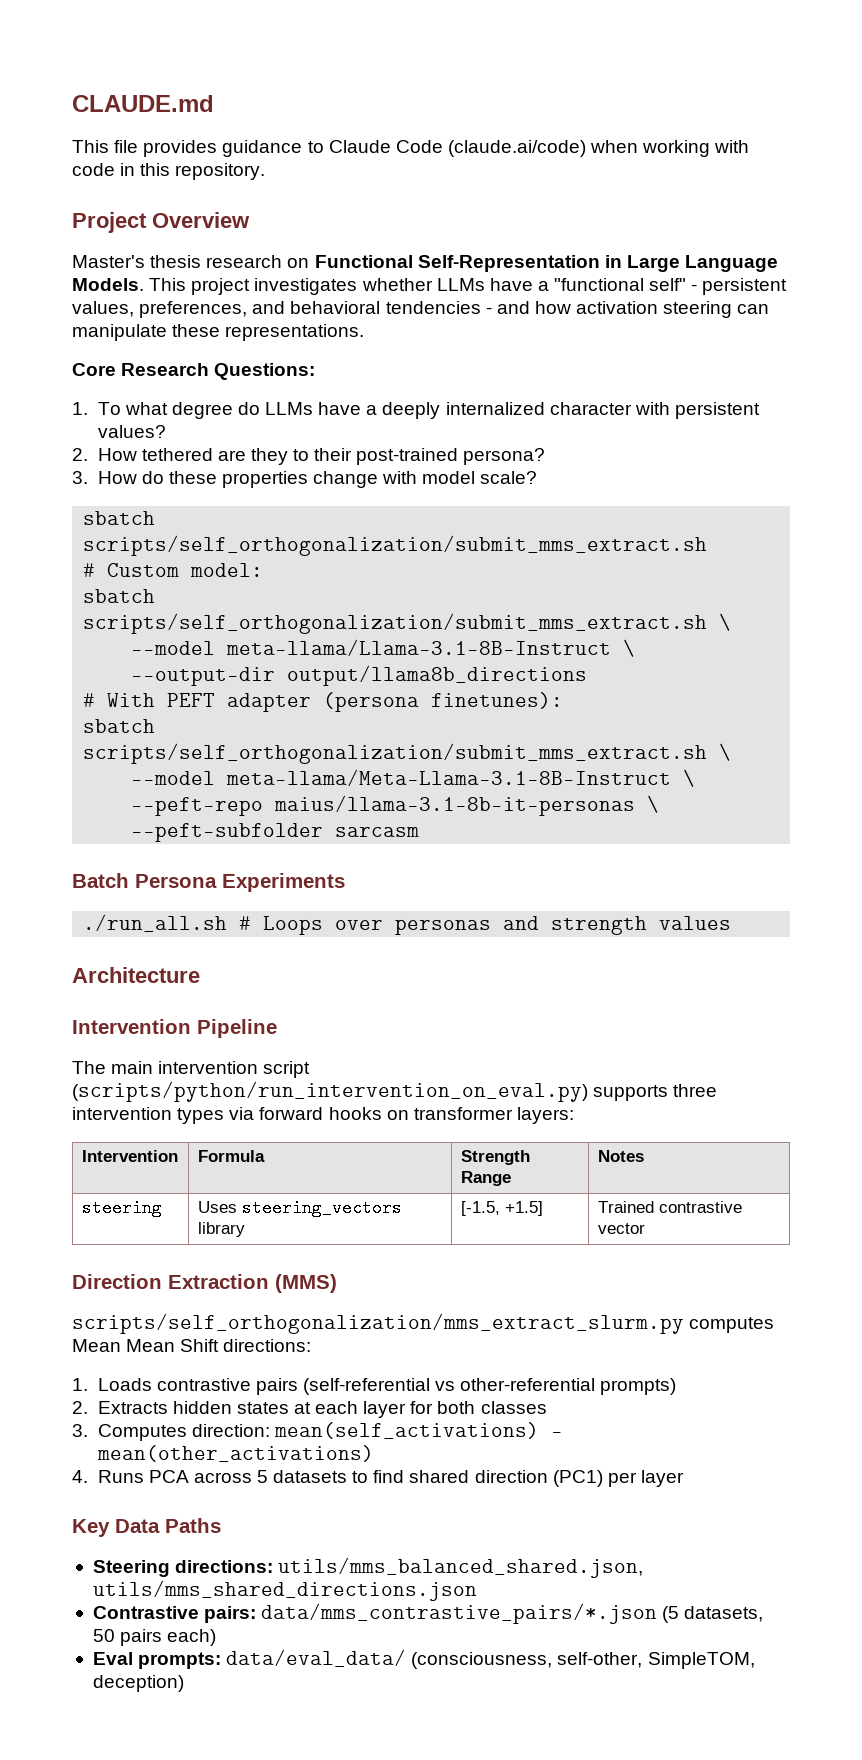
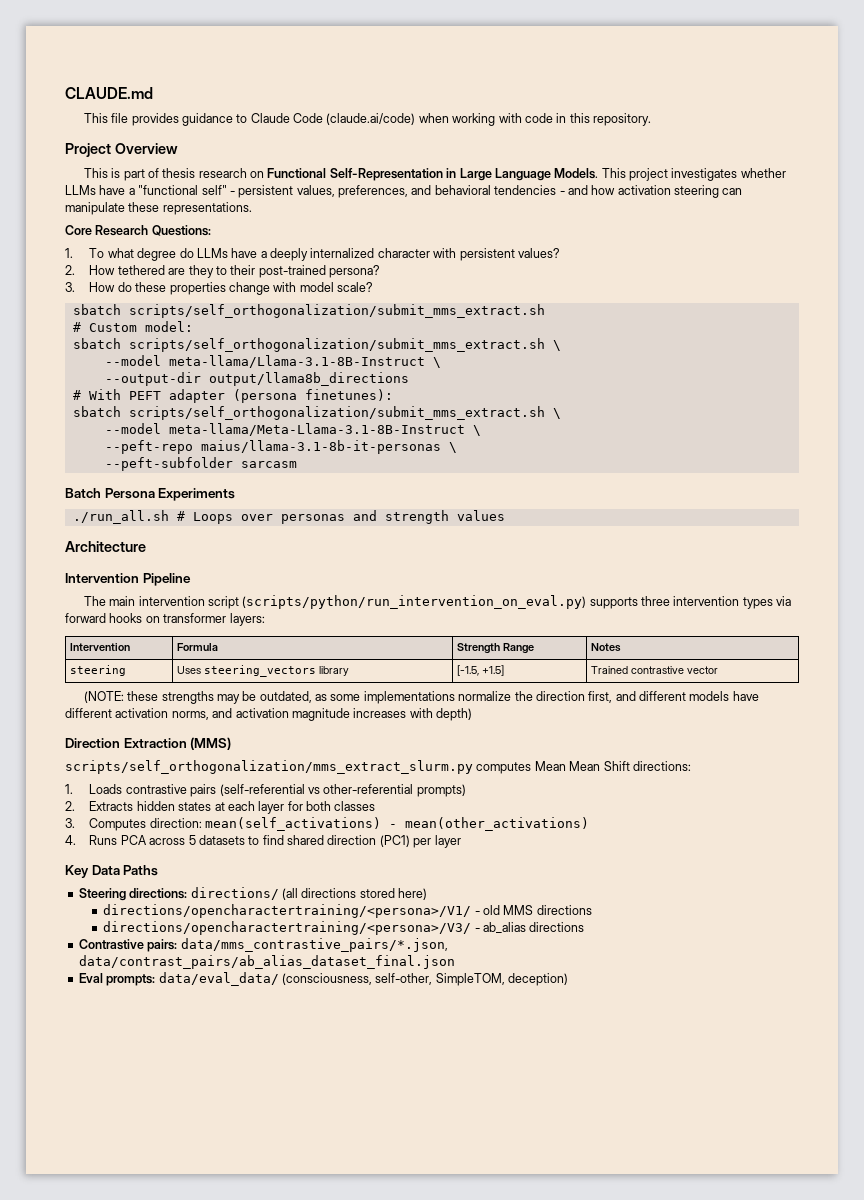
- Master's thesis research on Functional Self-Representation in Large Language Models.
+ This is part of thesis research on Functional Self-Representation in Large Language Models.
+ (NOTE: these strengths may be outdated, as some implementations normalize the direction first, and different models have different activation norms, and activation magnitude increases with depth)
- Steering directions: utils/mms_balanced_shared.json, utils/mms_shared_directions.json
- Contrastive pairs: data/mms_contrastive_pairs/*.json (5 datasets, 50 pairs each)
+ Steering directions: directions/ (all directions stored here)
+ directions/opencharactertraining/<persona>/V1/ - old MMS directions
+ directions/opencharactertraining/<persona>/V3/ - ab_alias directions
+ Contrastive pairs: data/mms_contrastive_pairs/*.json, data/contrast_pairs/ab_alias_dataset_final.json

